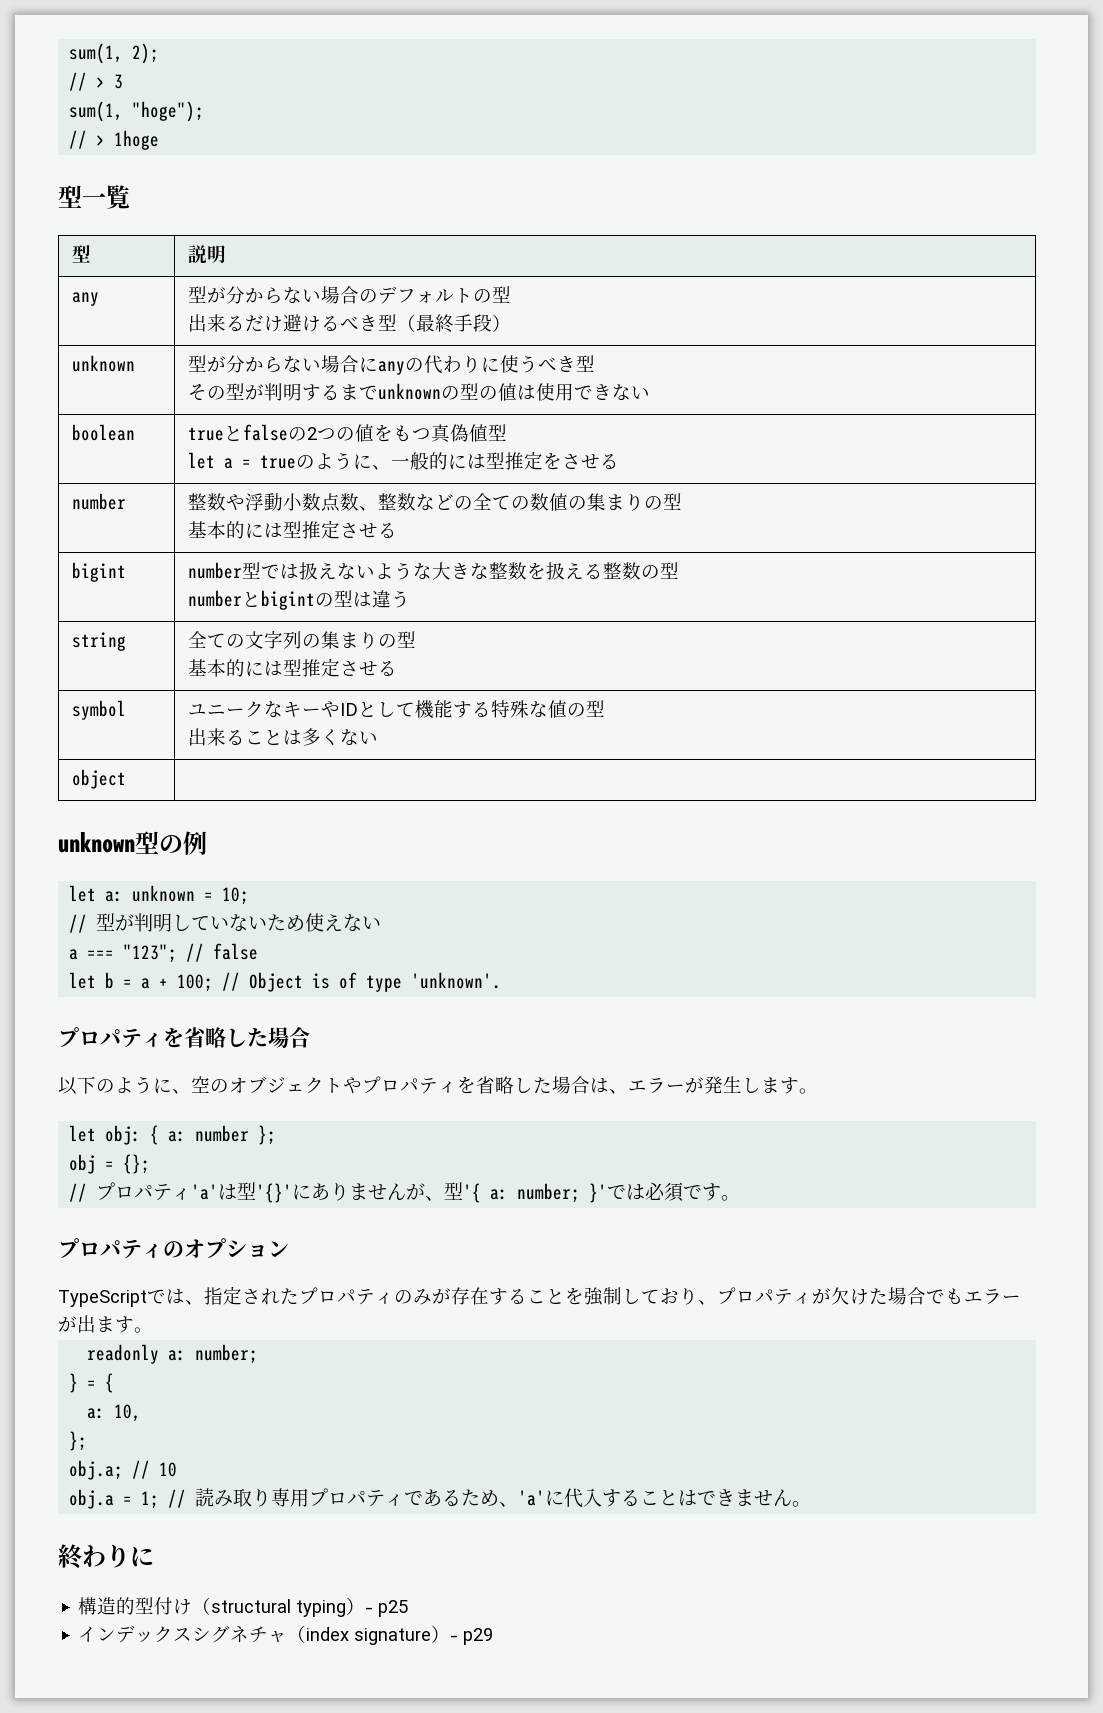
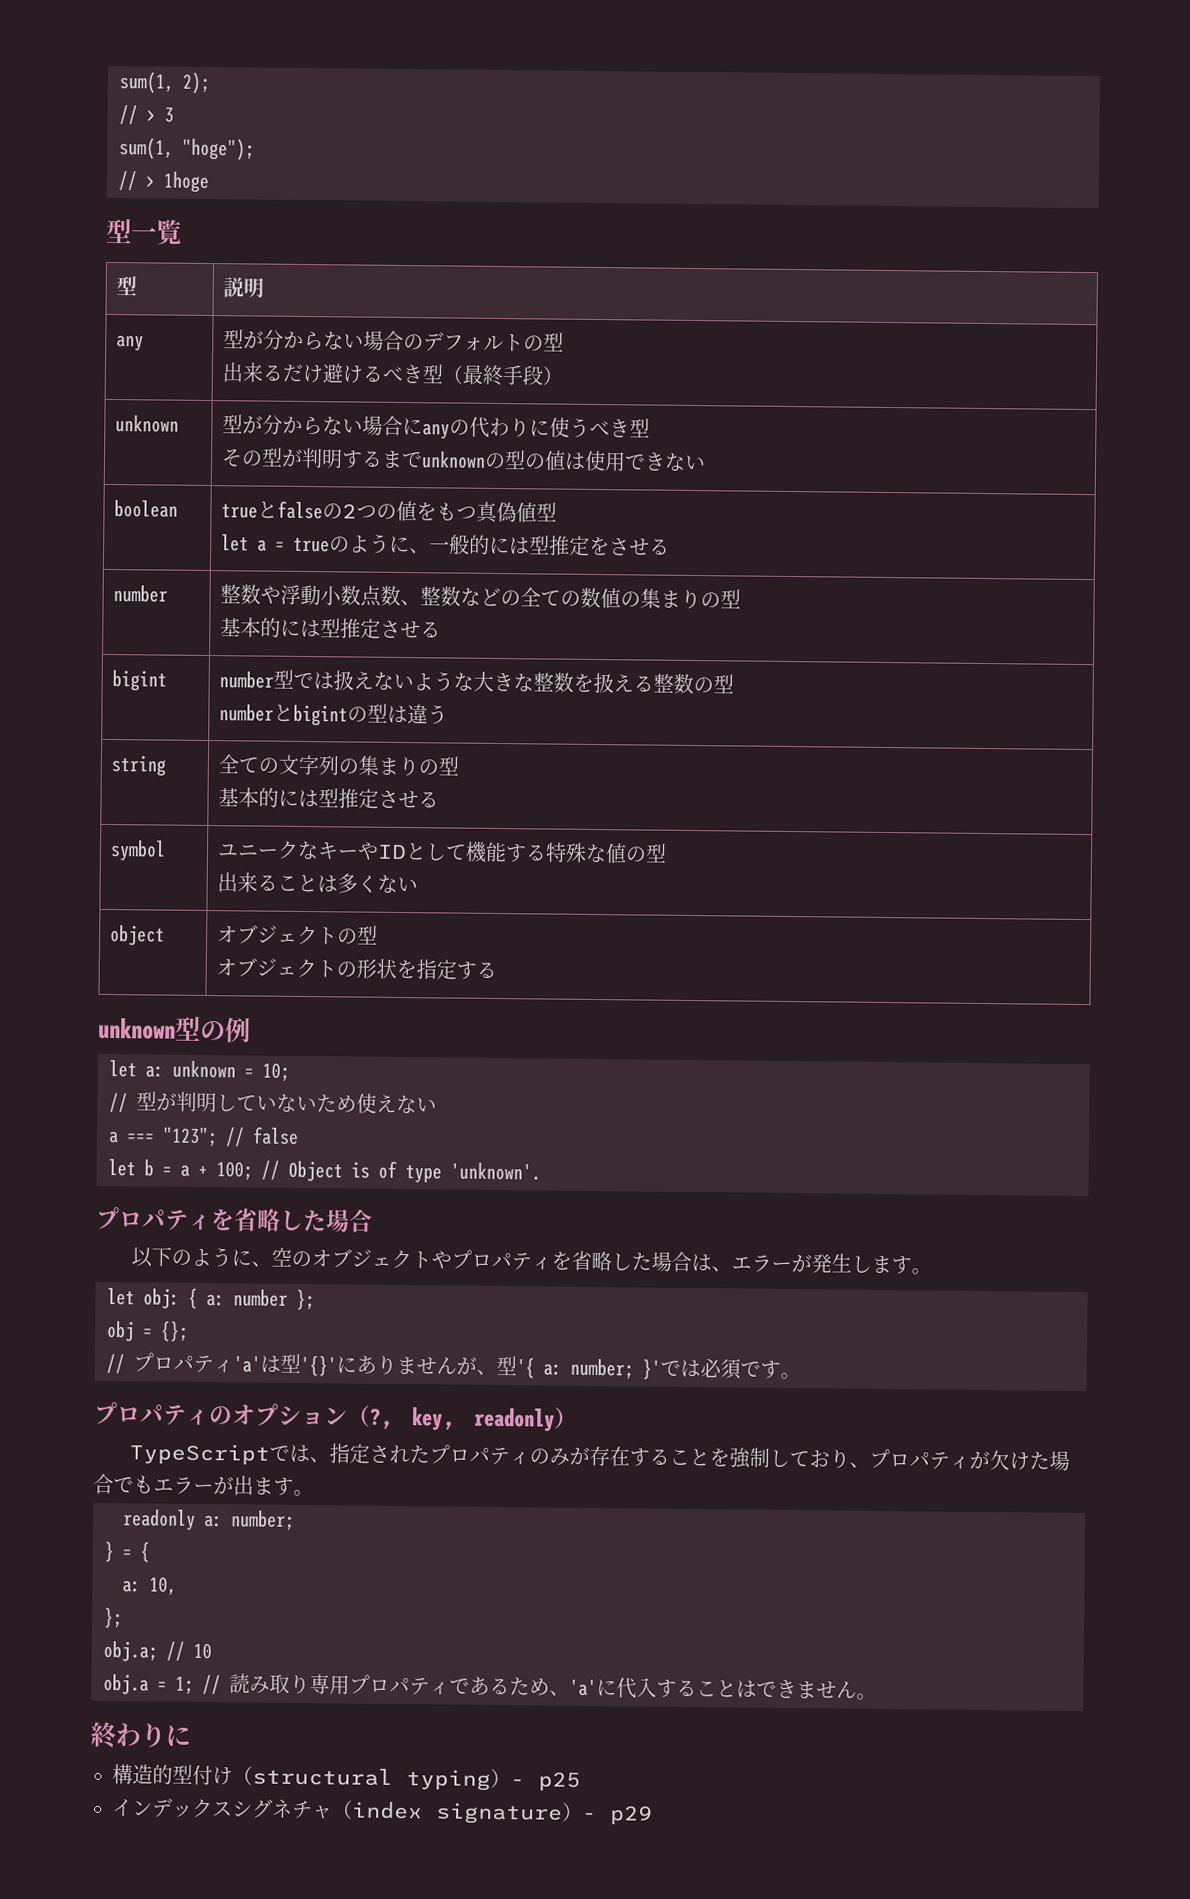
- object |
+ object | オブジェクトの型
+ オブジェクトの形状を指定する
- プロパティのオプション
+ プロパティのオプション（?, key, readonly）

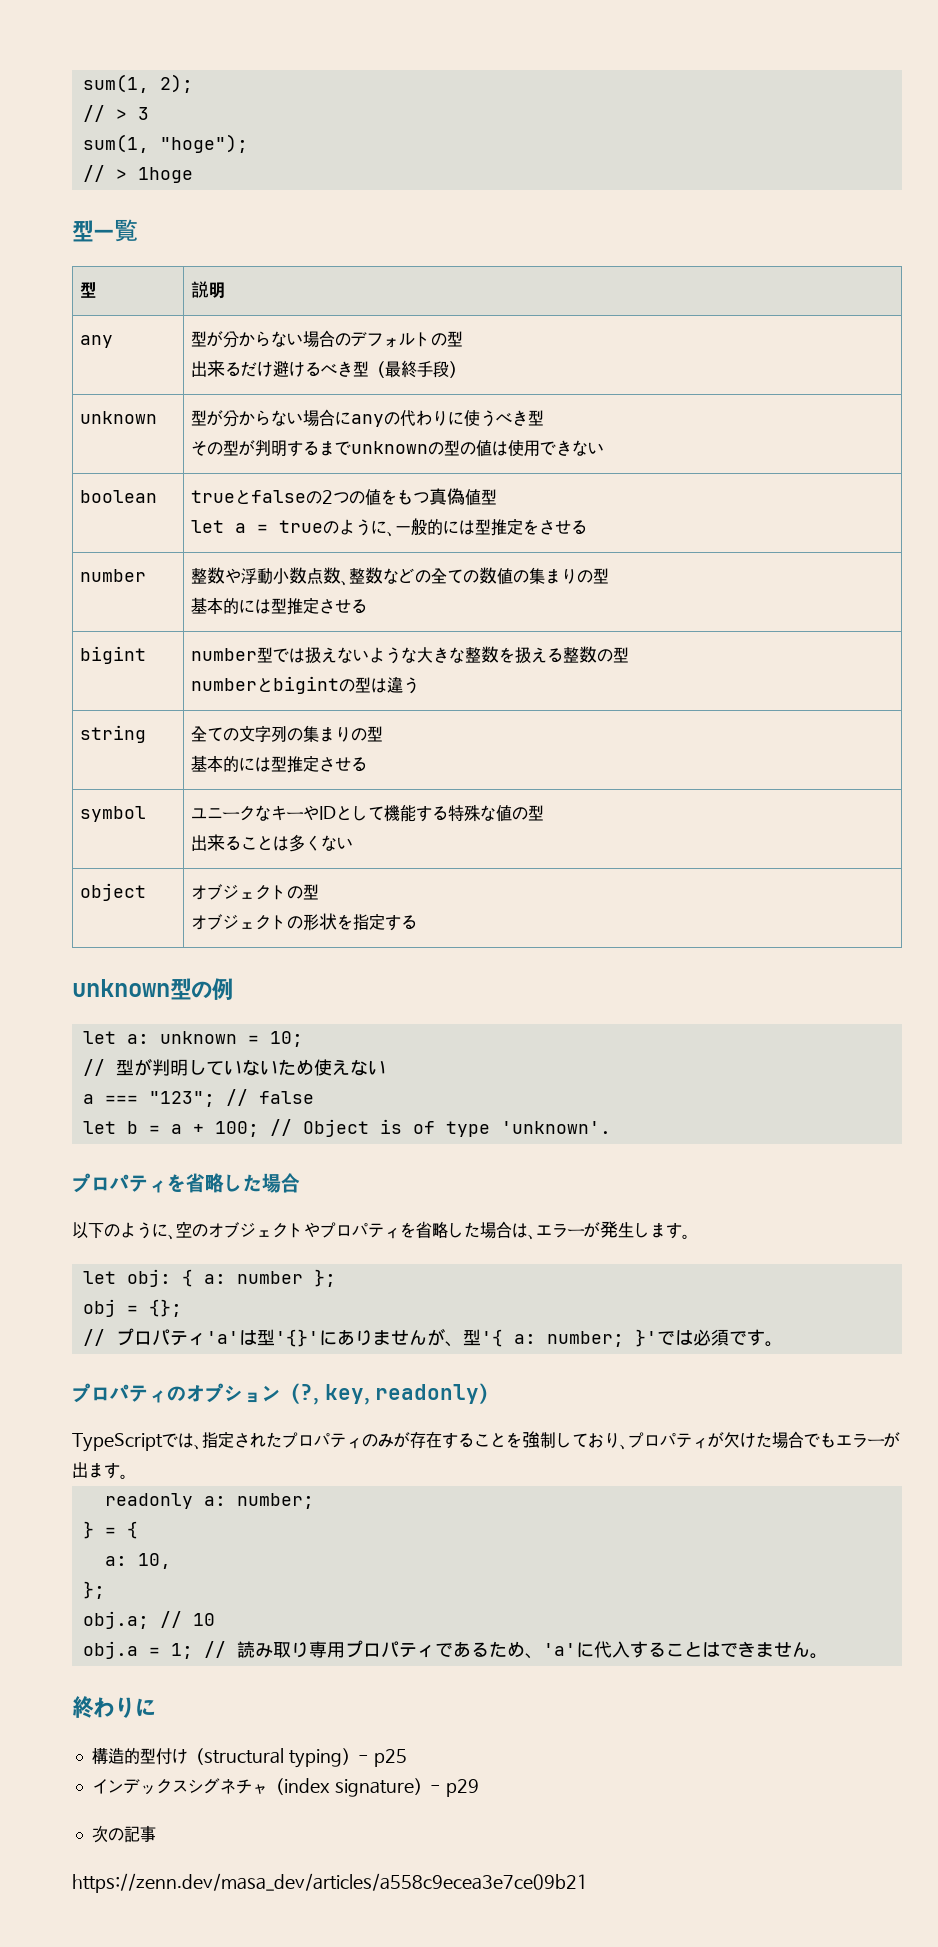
+ 次の記事
+ https://zenn.dev/masa_dev/articles/a558c9ecea3e7ce09b21

